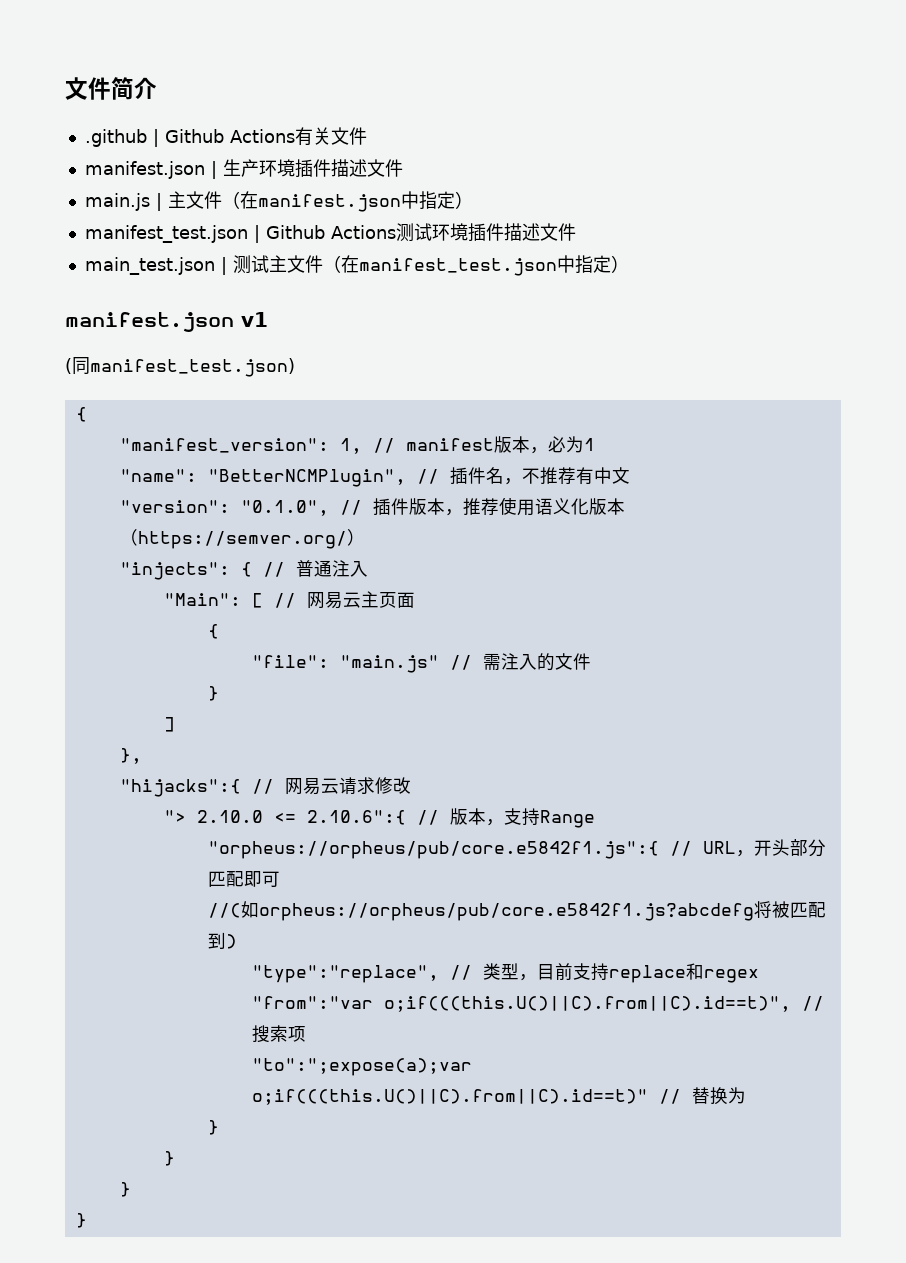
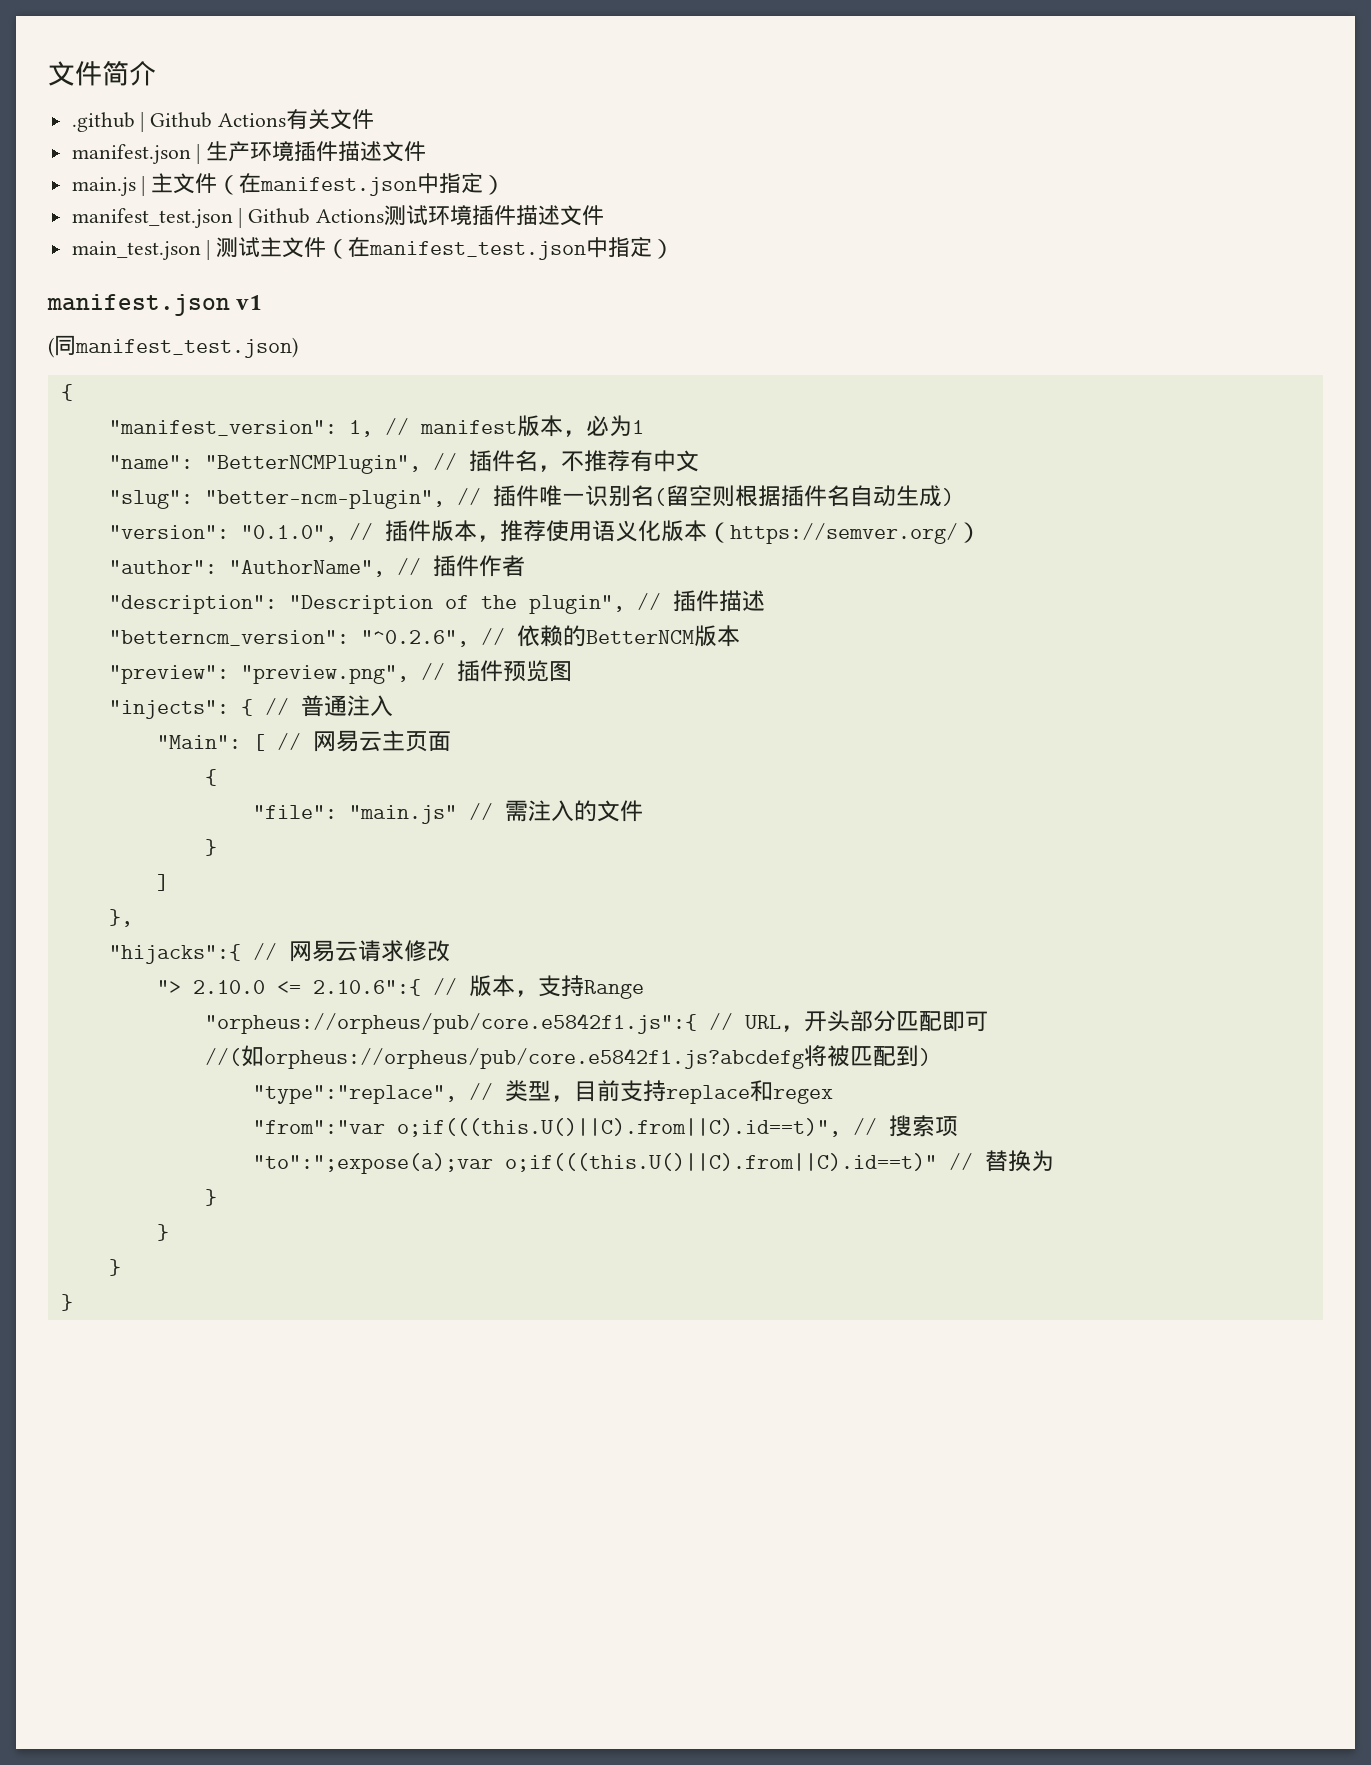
+ "slug": "better-ncm-plugin", // 插件唯一识别名(留空则根据插件名自动生成)
+ "author": "AuthorName", // 插件作者
+ "description": "Description of the plugin", // 插件描述
+ "betterncm_version": "^0.2.6", // 依赖的BetterNCM版本
+ "preview": "preview.png", // 插件预览图

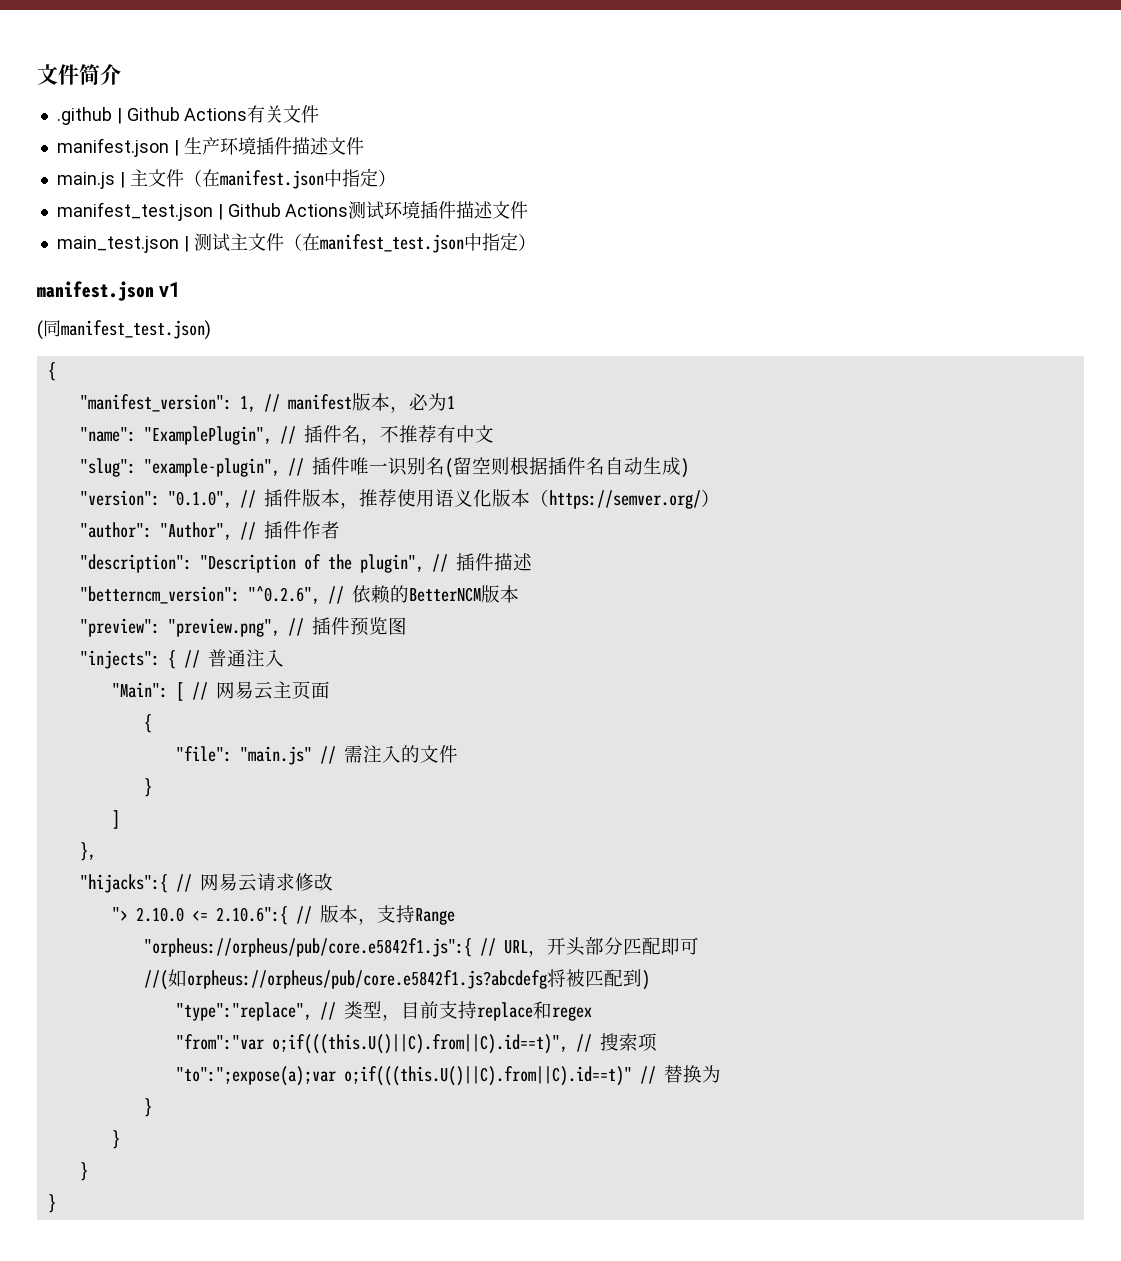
- "name": "BetterNCMPlugin", // 插件名，不推荐有中文
+ "name": "ExamplePlugin", // 插件名，不推荐有中文
- "slug": "better-ncm-plugin", // 插件唯一识别名(留空则根据插件名自动生成)
+ "slug": "example-plugin", // 插件唯一识别名(留空则根据插件名自动生成)
- "author": "AuthorName", // 插件作者
+ "author": "Author", // 插件作者

